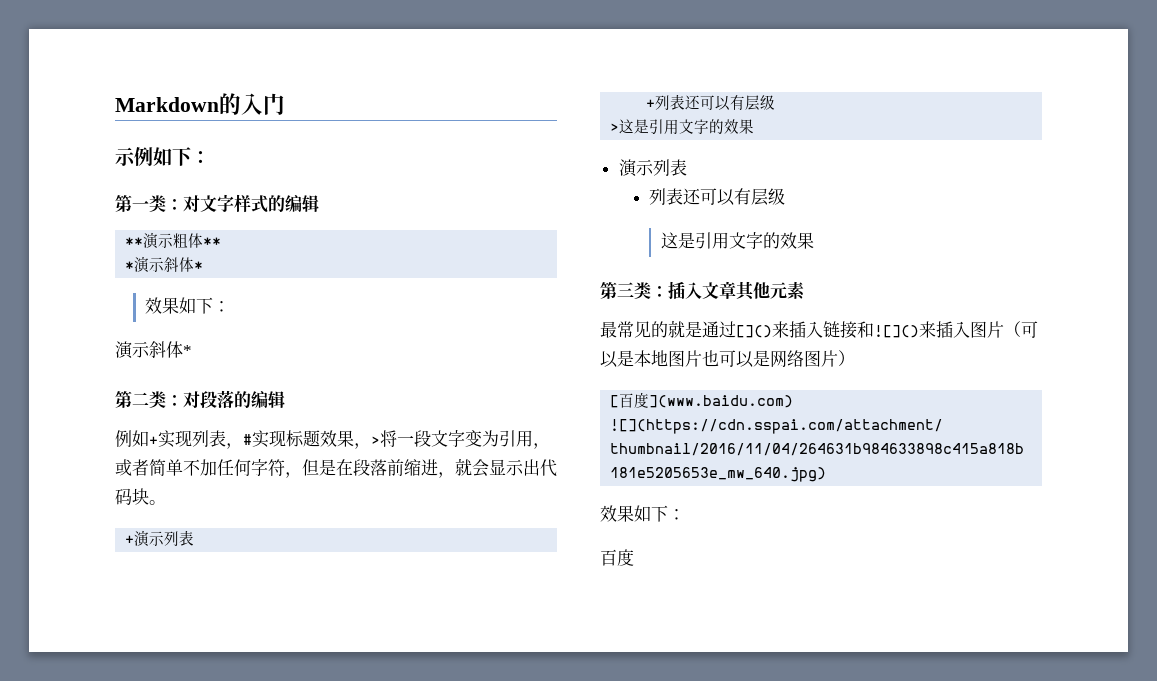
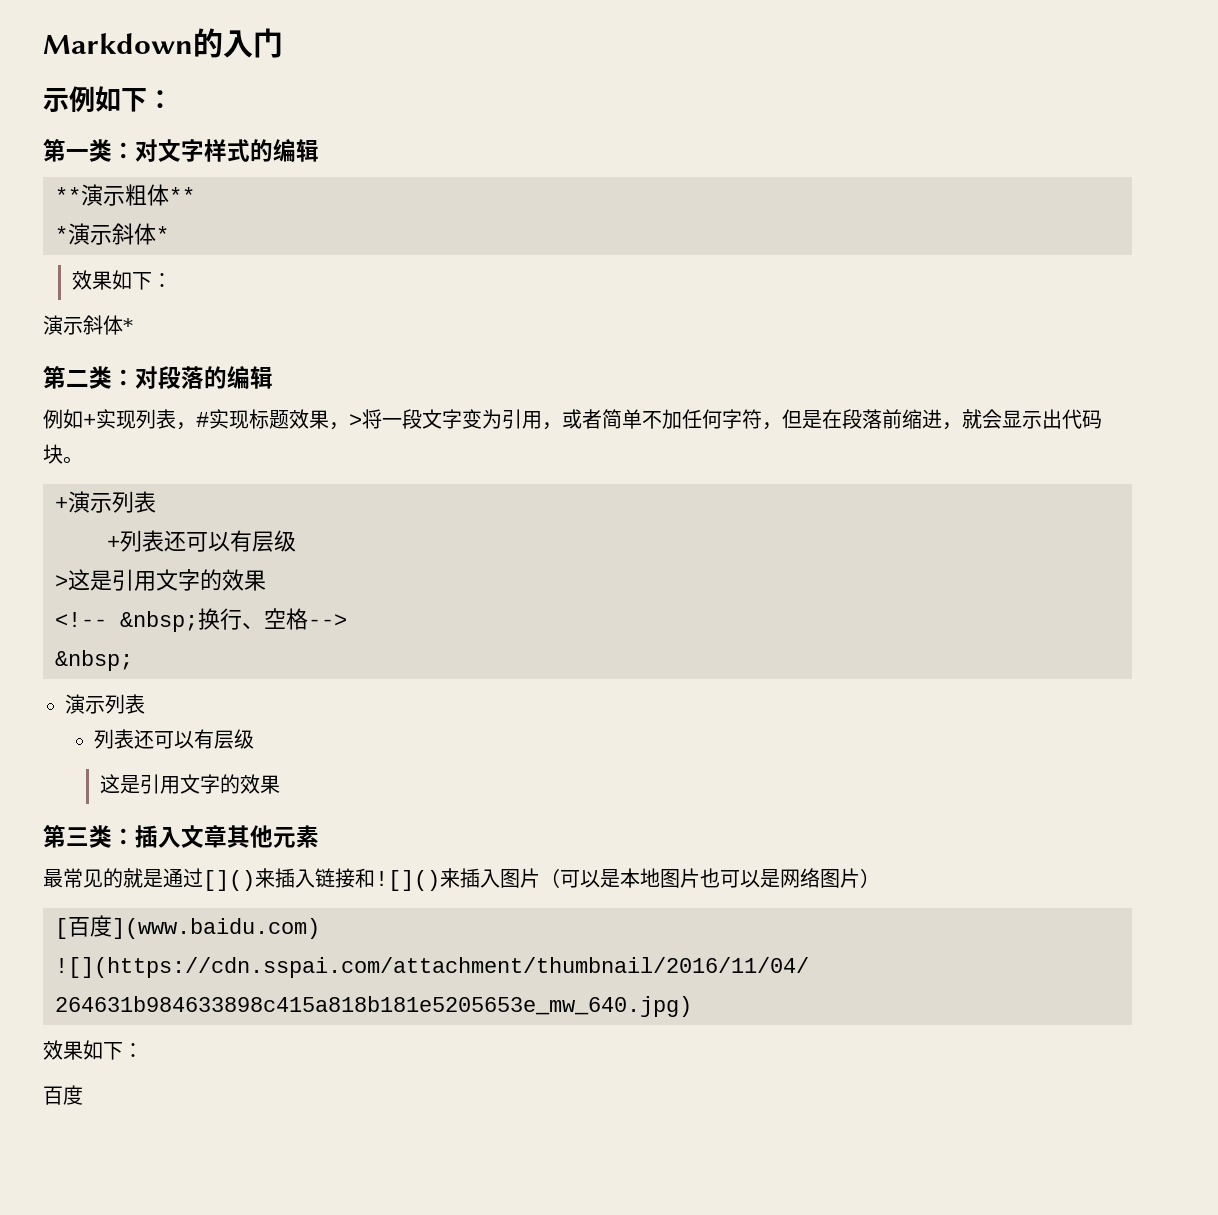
+ <!-- &nbsp;换行、空格-->
+ &nbsp;

